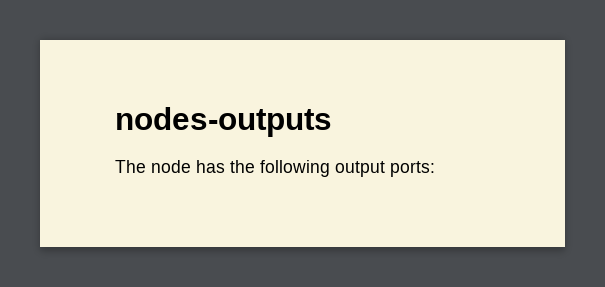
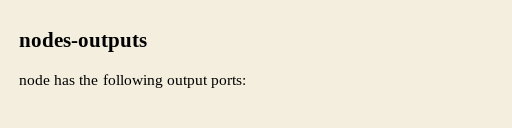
- The node has the following output ports:
+ node has the following output ports:

